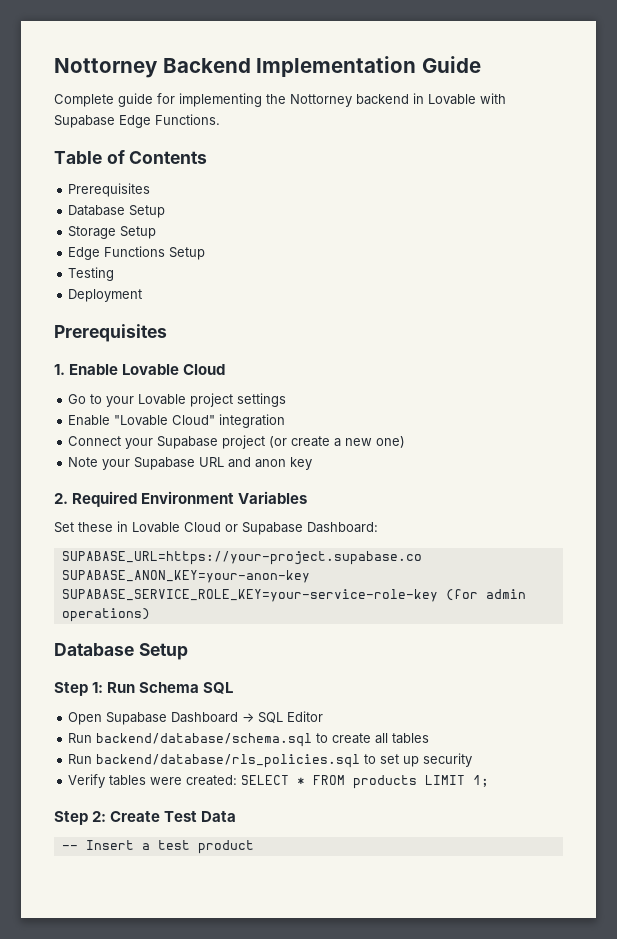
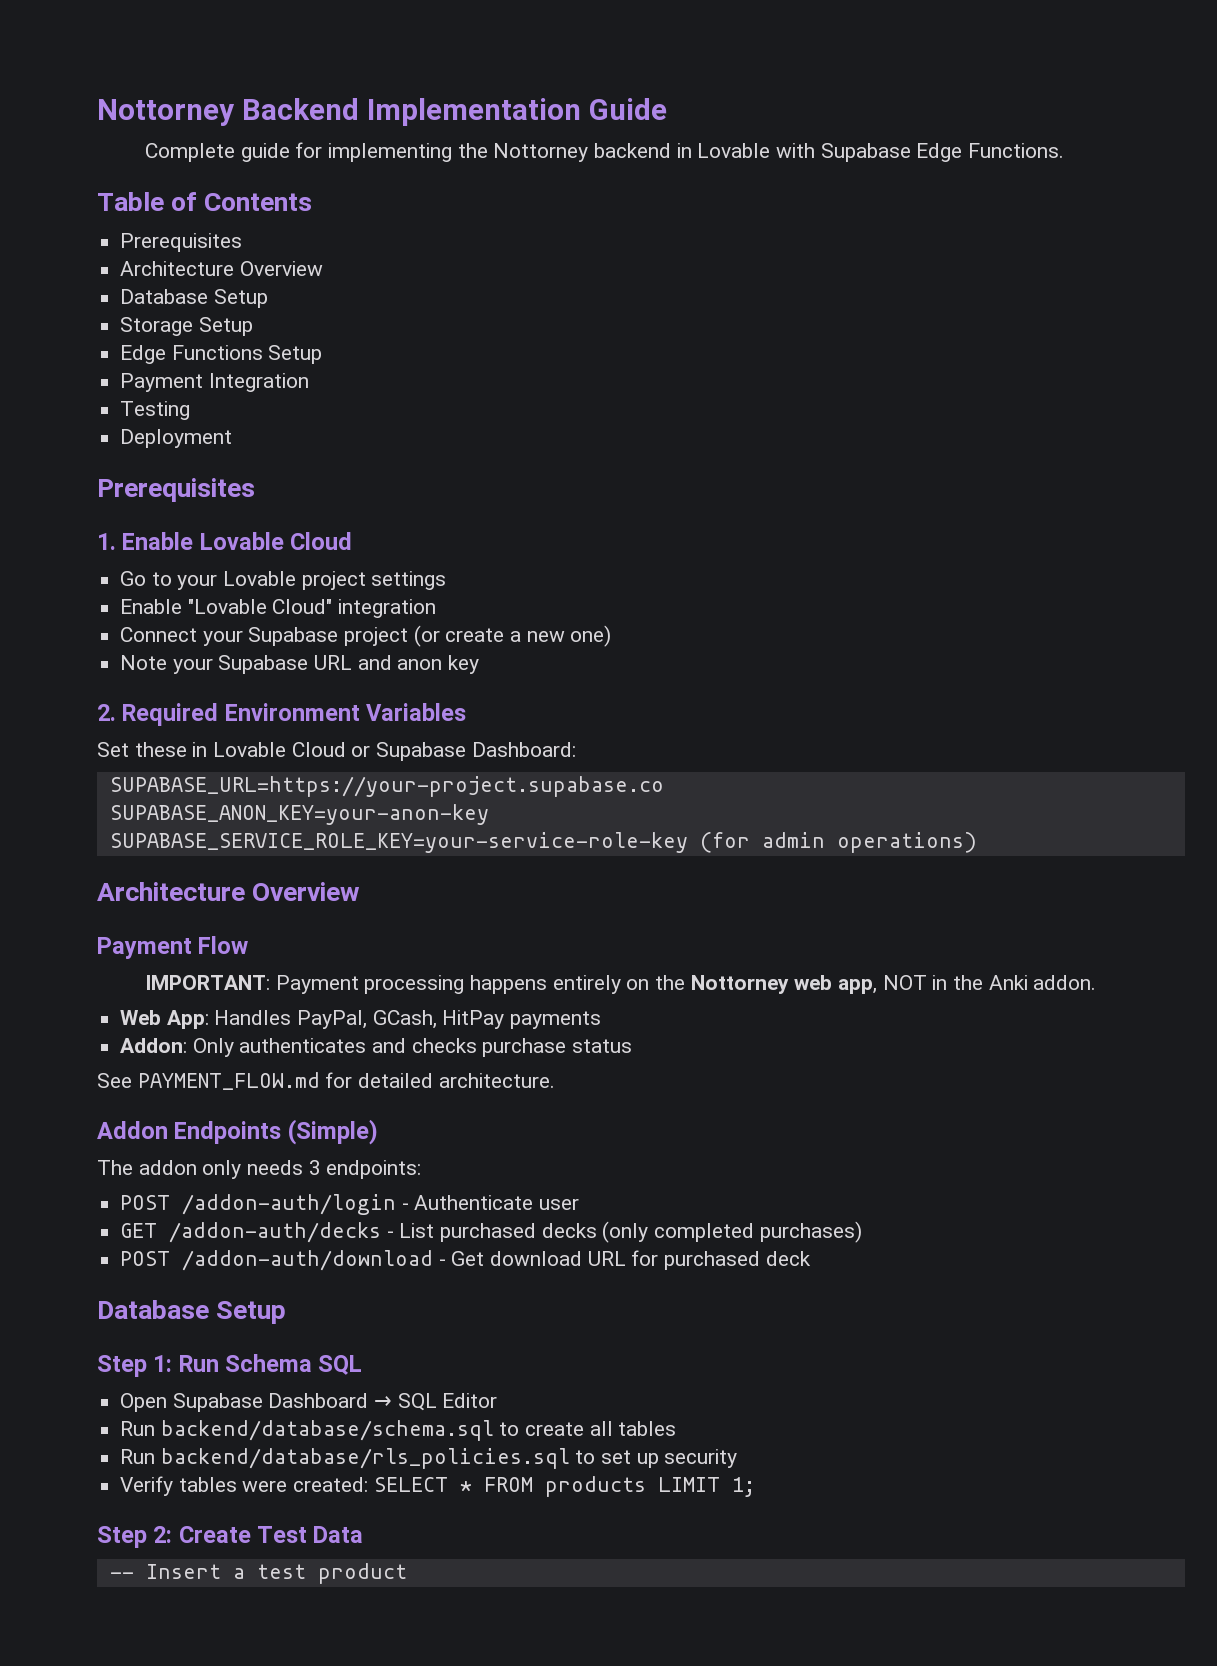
  Table of Contents
  Prerequisites
+ Architecture Overview
+ Payment Integration
  SUPABASE_SERVICE_ROLE_KEY=your-service-role-key (for admin operations)
+ Architecture Overview
+ Payment Flow
+ IMPORTANT: Payment processing happens entirely on the Nottorney web app, NOT in the Anki addon.
+ Web App: Handles PayPal, GCash, HitPay payments
+ Addon: Only authenticates and checks purchase status
+ See PAYMENT_FLOW.md for detailed architecture.
+ Addon Endpoints (Simple)
+ The addon only needs 3 endpoints:
+ POST /addon-auth/login - Authenticate user
+ GET /addon-auth/decks - List purchased decks (only completed purchases)
+ POST /addon-auth/download - Get download URL for purchased deck

